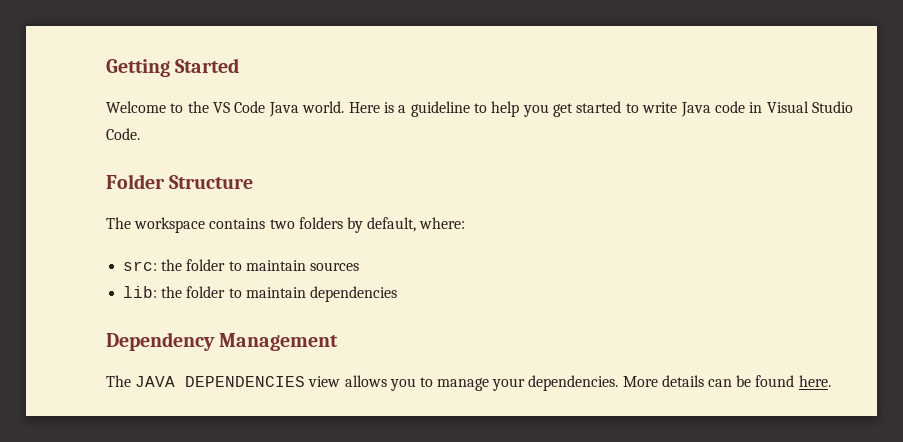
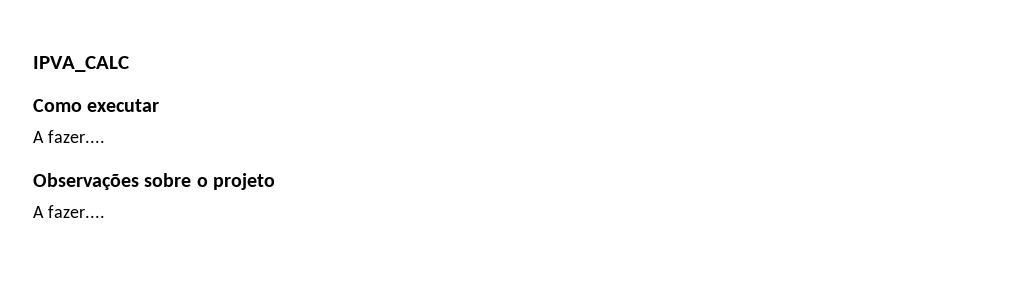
- Getting Started
- Welcome to the VS Code Java world. Here is a guideline to help you get started to write Java code in Visual Studio Code.
- Folder Structure
- The workspace contains two folders by default, where:
- src: the folder to maintain sources
- lib: the folder to maintain dependencies
- Dependency Management
- The JAVA DEPENDENCIES view allows you to manage your dependencies. More details can be found here.
+ IPVA_CALC
+ Como executar
+ A fazer....
+ Observações sobre o projeto
+ A fazer....

